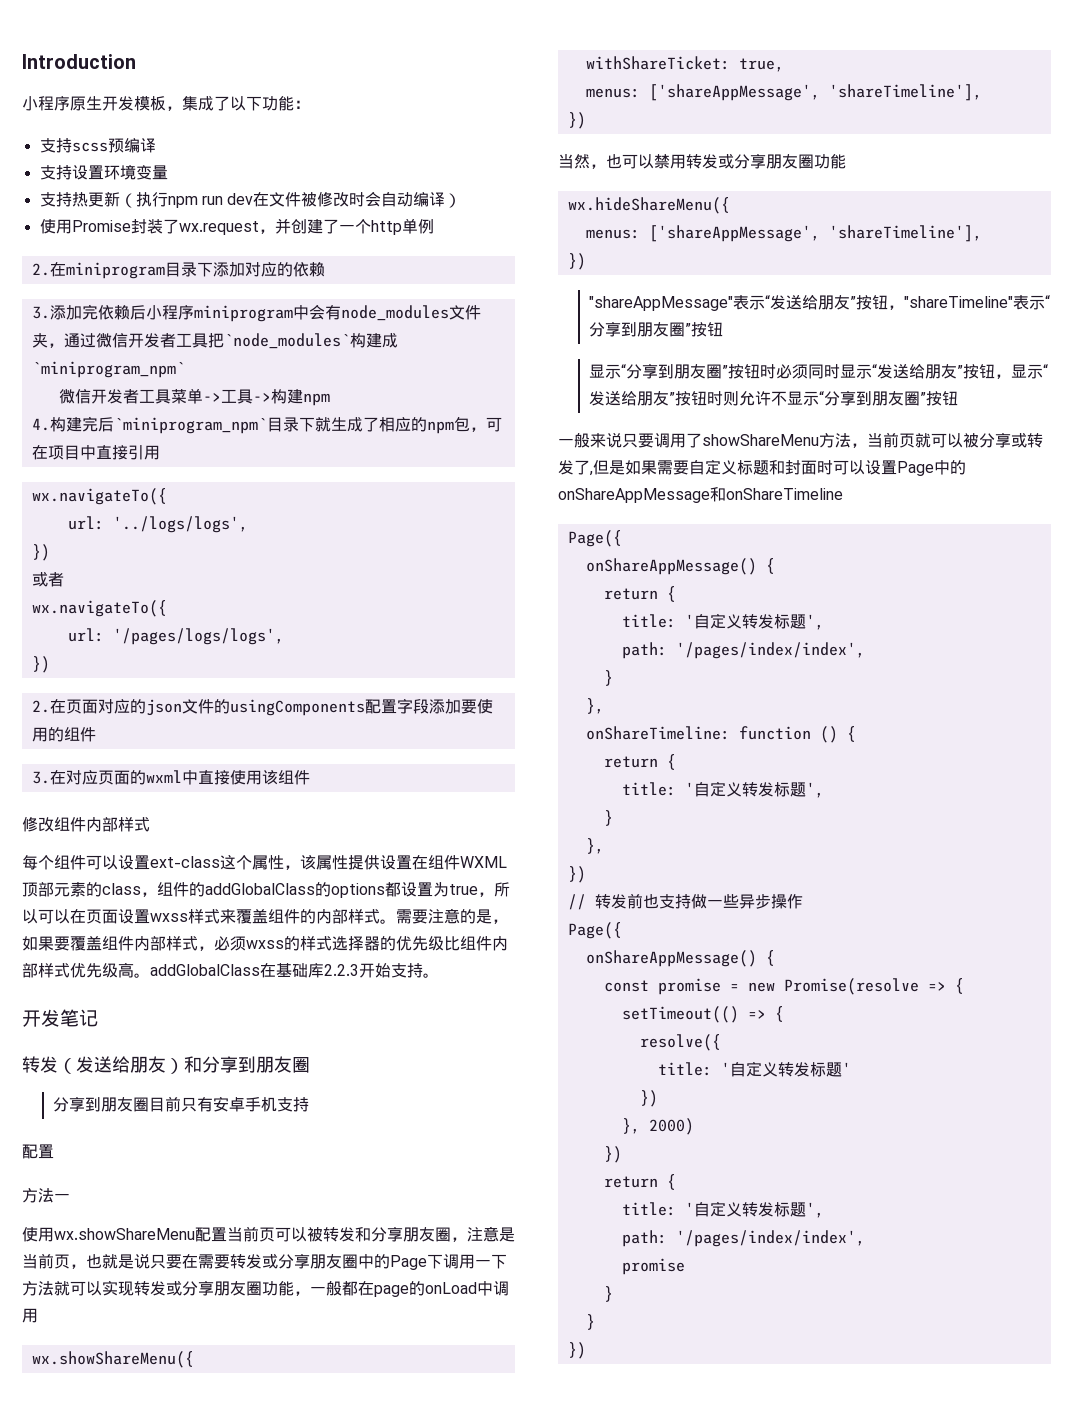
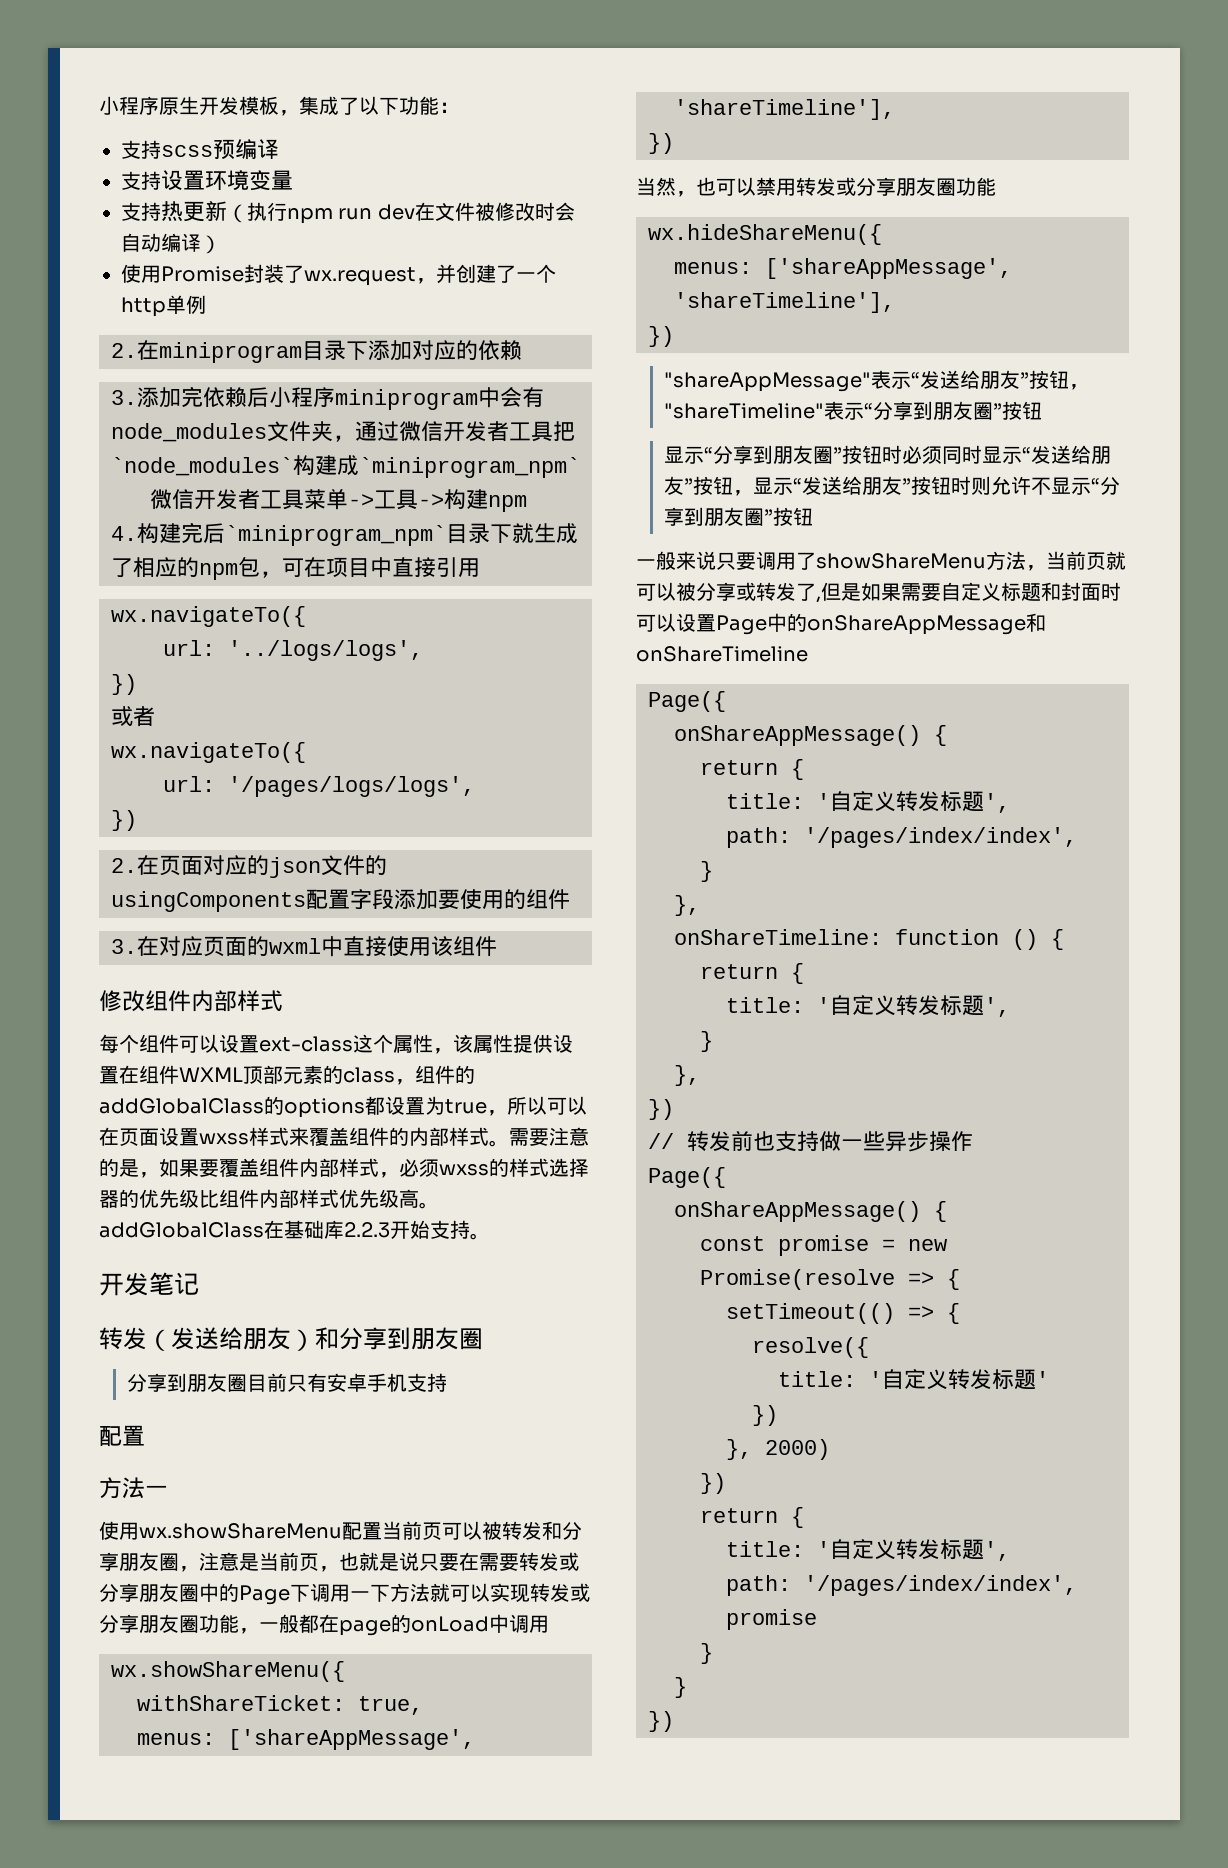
- Introduction

